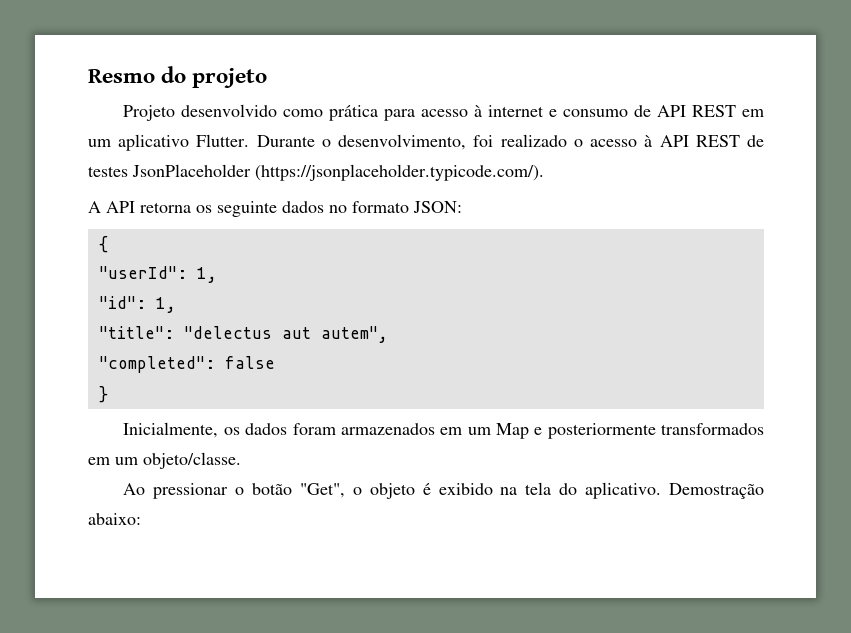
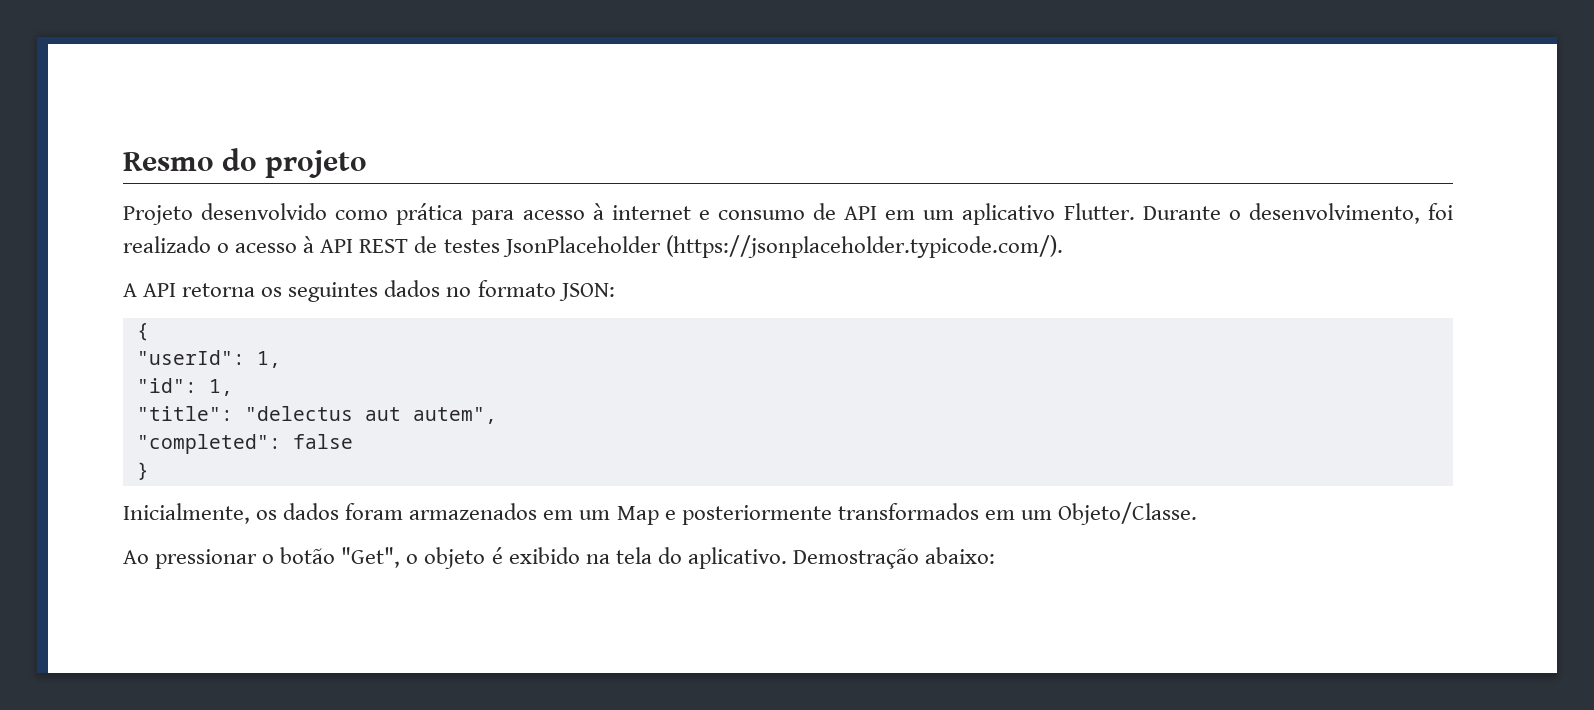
- Projeto desenvolvido como prática para acesso à internet e consumo de API REST em um aplicativo Flutter.
+ Projeto desenvolvido como prática para acesso à internet e consumo de API em um aplicativo Flutter.
- A API retorna os seguinte dados no formato JSON:
+ A API retorna os seguintes dados no formato JSON:
- Inicialmente, os dados foram armazenados em um Map e posteriormente transformados em um objeto/classe.
+ Inicialmente, os dados foram armazenados em um Map e posteriormente transformados em um Objeto/Classe.

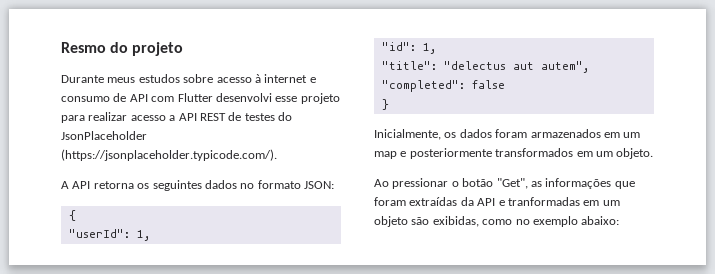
- Projeto desenvolvido como prática para acesso à internet e consumo de API em um aplicativo Flutter. Durante o desenvolvimento, foi realizado o acesso à API REST de testes JsonPlaceholder (https://jsonplaceholder.typicode.com/).
+ Durante meus estudos sobre acesso à internet e consumo de API com Flutter desenvolvi esse projeto para realizar acesso a API REST de testes do JsonPlaceholder (https://jsonplaceholder.typicode.com/).
- Inicialmente, os dados foram armazenados em um Map e posteriormente transformados em um Objeto/Classe.
+ Inicialmente, os dados foram armazenados em um map e posteriormente transformados em um objeto.
- Ao pressionar o botão "Get", o objeto é exibido na tela do aplicativo. Demostração abaixo:
+ Ao pressionar o botão "Get", as informações que foram extraídas da API e tranformadas em um objeto são exibidas, como no exemplo abaixo:

